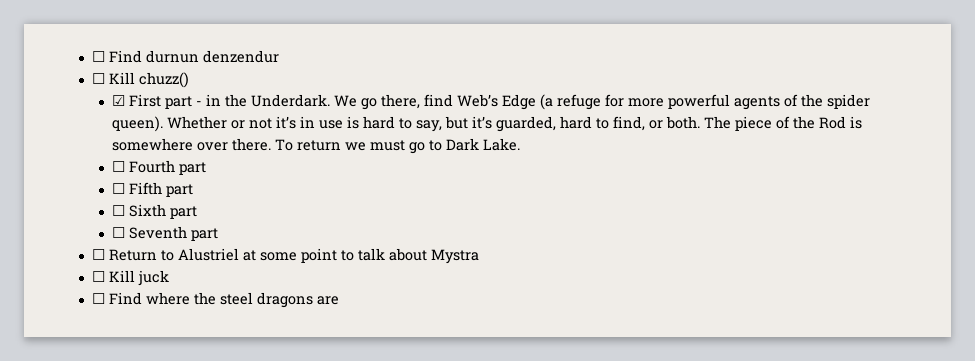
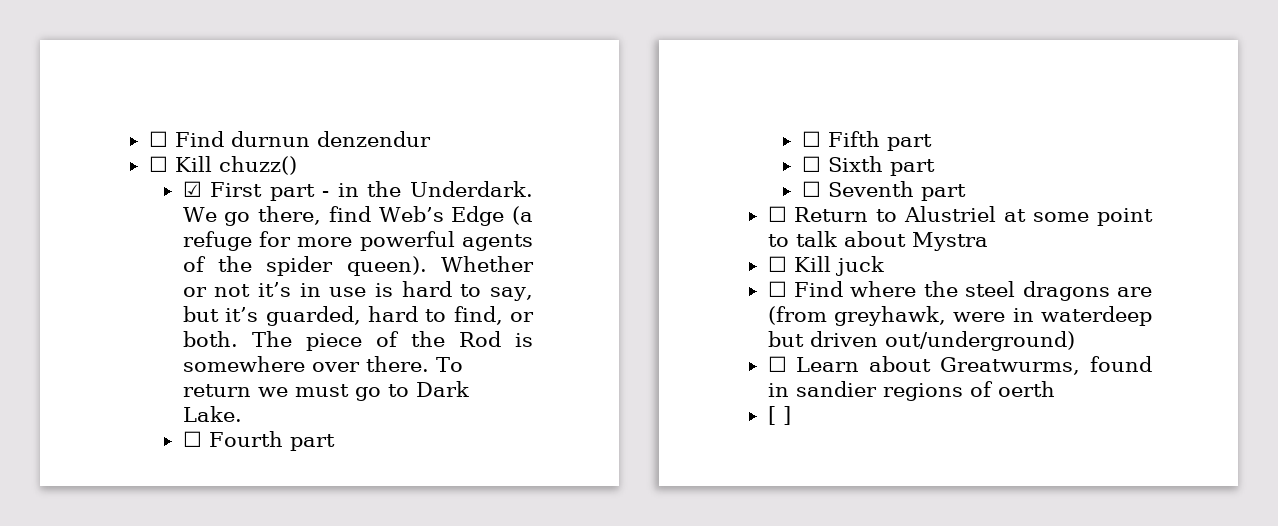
- ☐ Find where the steel dragons are
+ ☐ Find where the steel dragons are (from greyhawk, were in waterdeep but driven out/underground)
+ ☐ Learn about Greatwurms, found in sandier regions of oerth
+ [ ]

